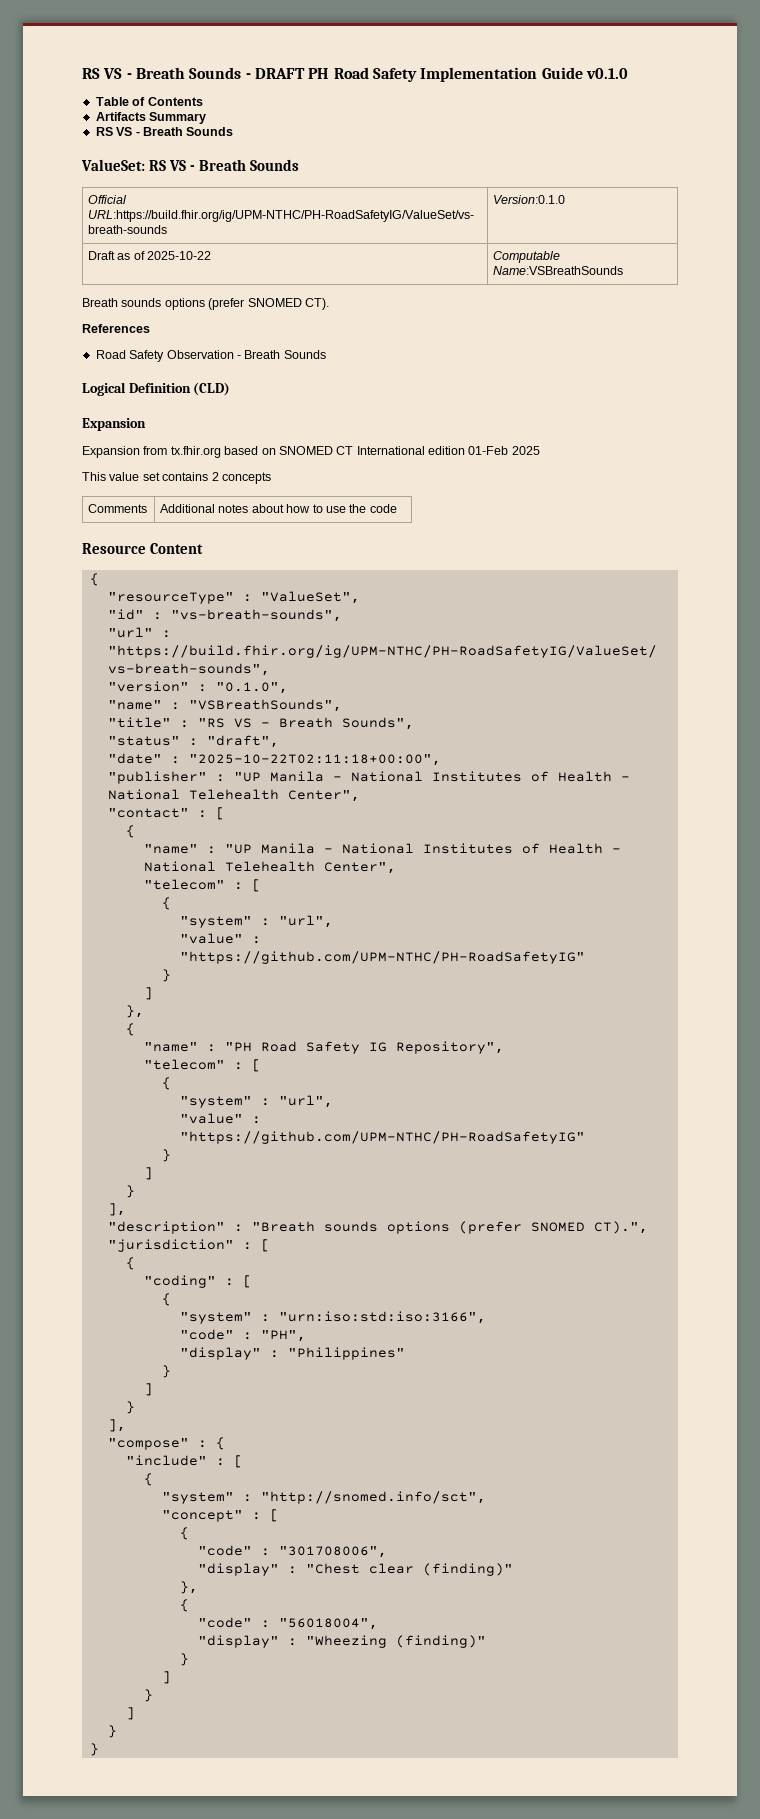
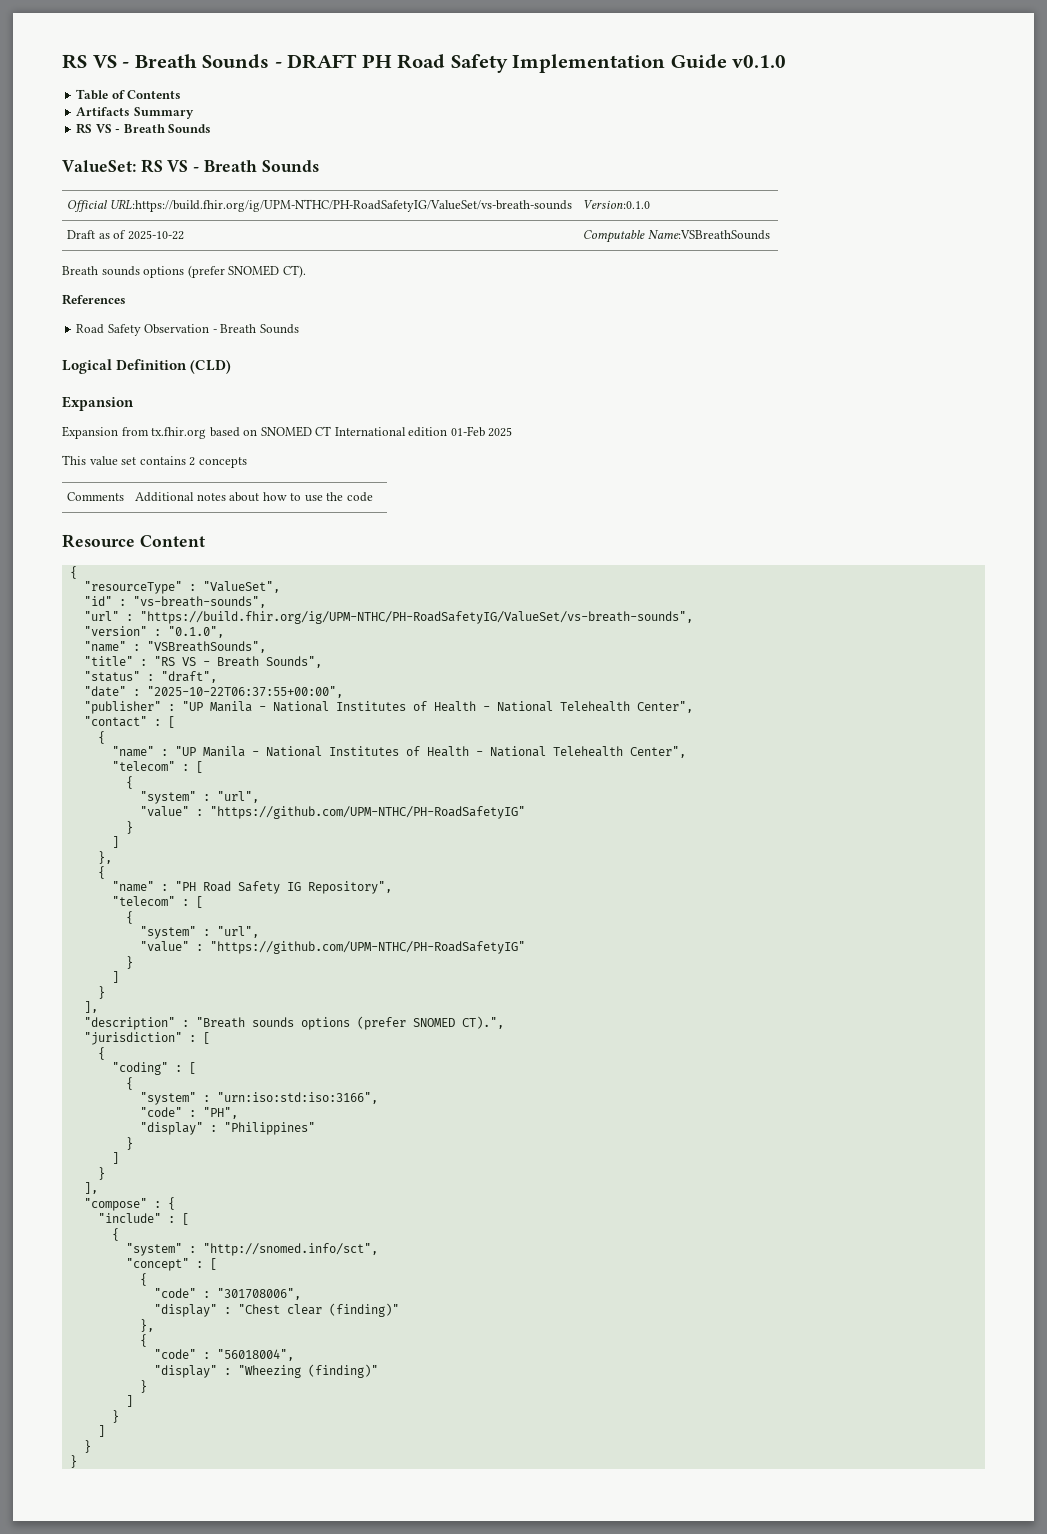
- "date" : "2025-10-22T02:11:18+00:00",
+ "date" : "2025-10-22T06:37:55+00:00",

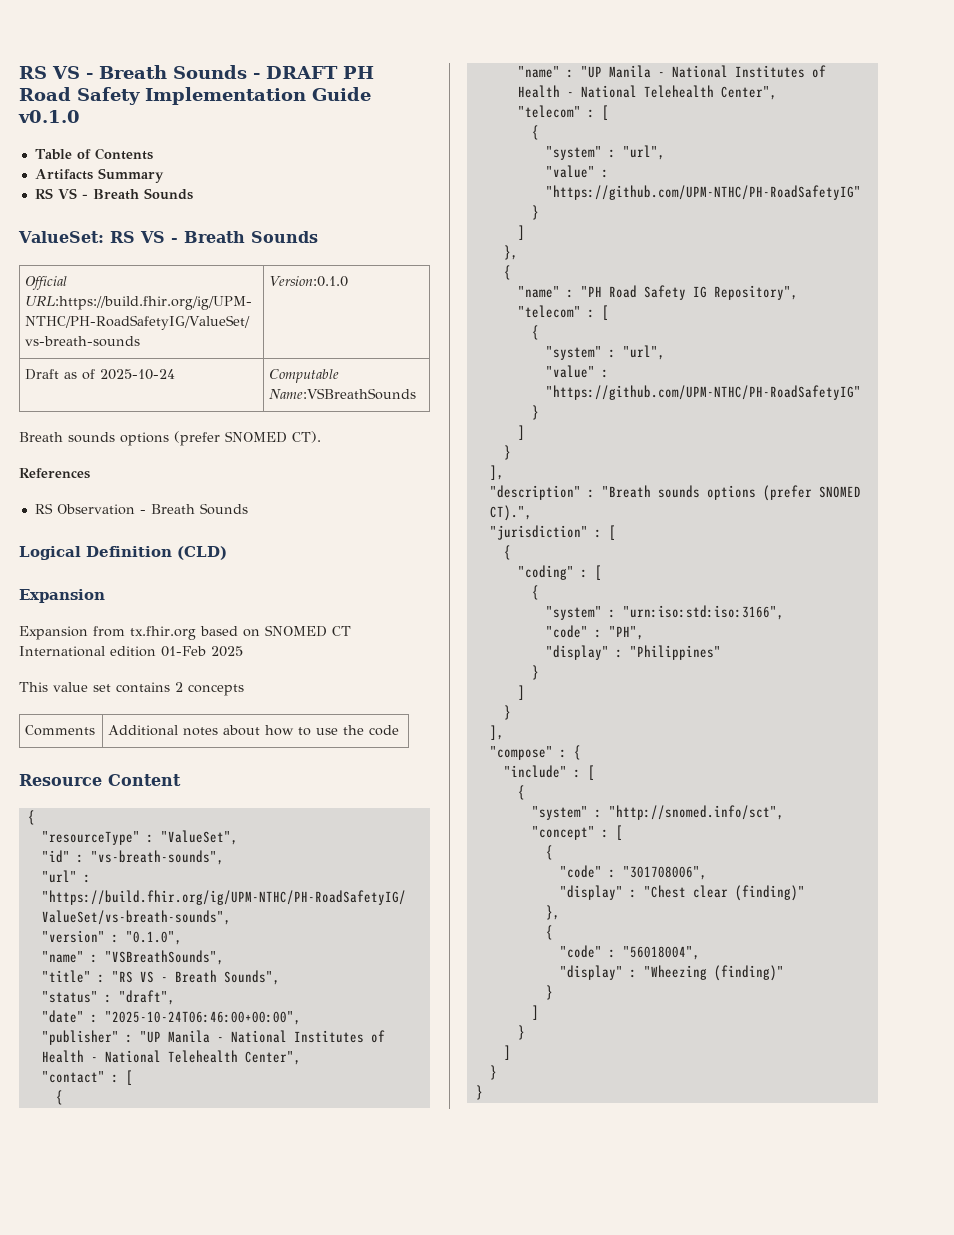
- Draft as of 2025-10-22 | Computable Name:VSBreathSounds
+ Draft as of 2025-10-24 | Computable Name:VSBreathSounds
- Road Safety Observation - Breath Sounds
+ RS Observation - Breath Sounds
- "date" : "2025-10-22T06:37:55+00:00",
+ "date" : "2025-10-24T06:46:00+00:00",

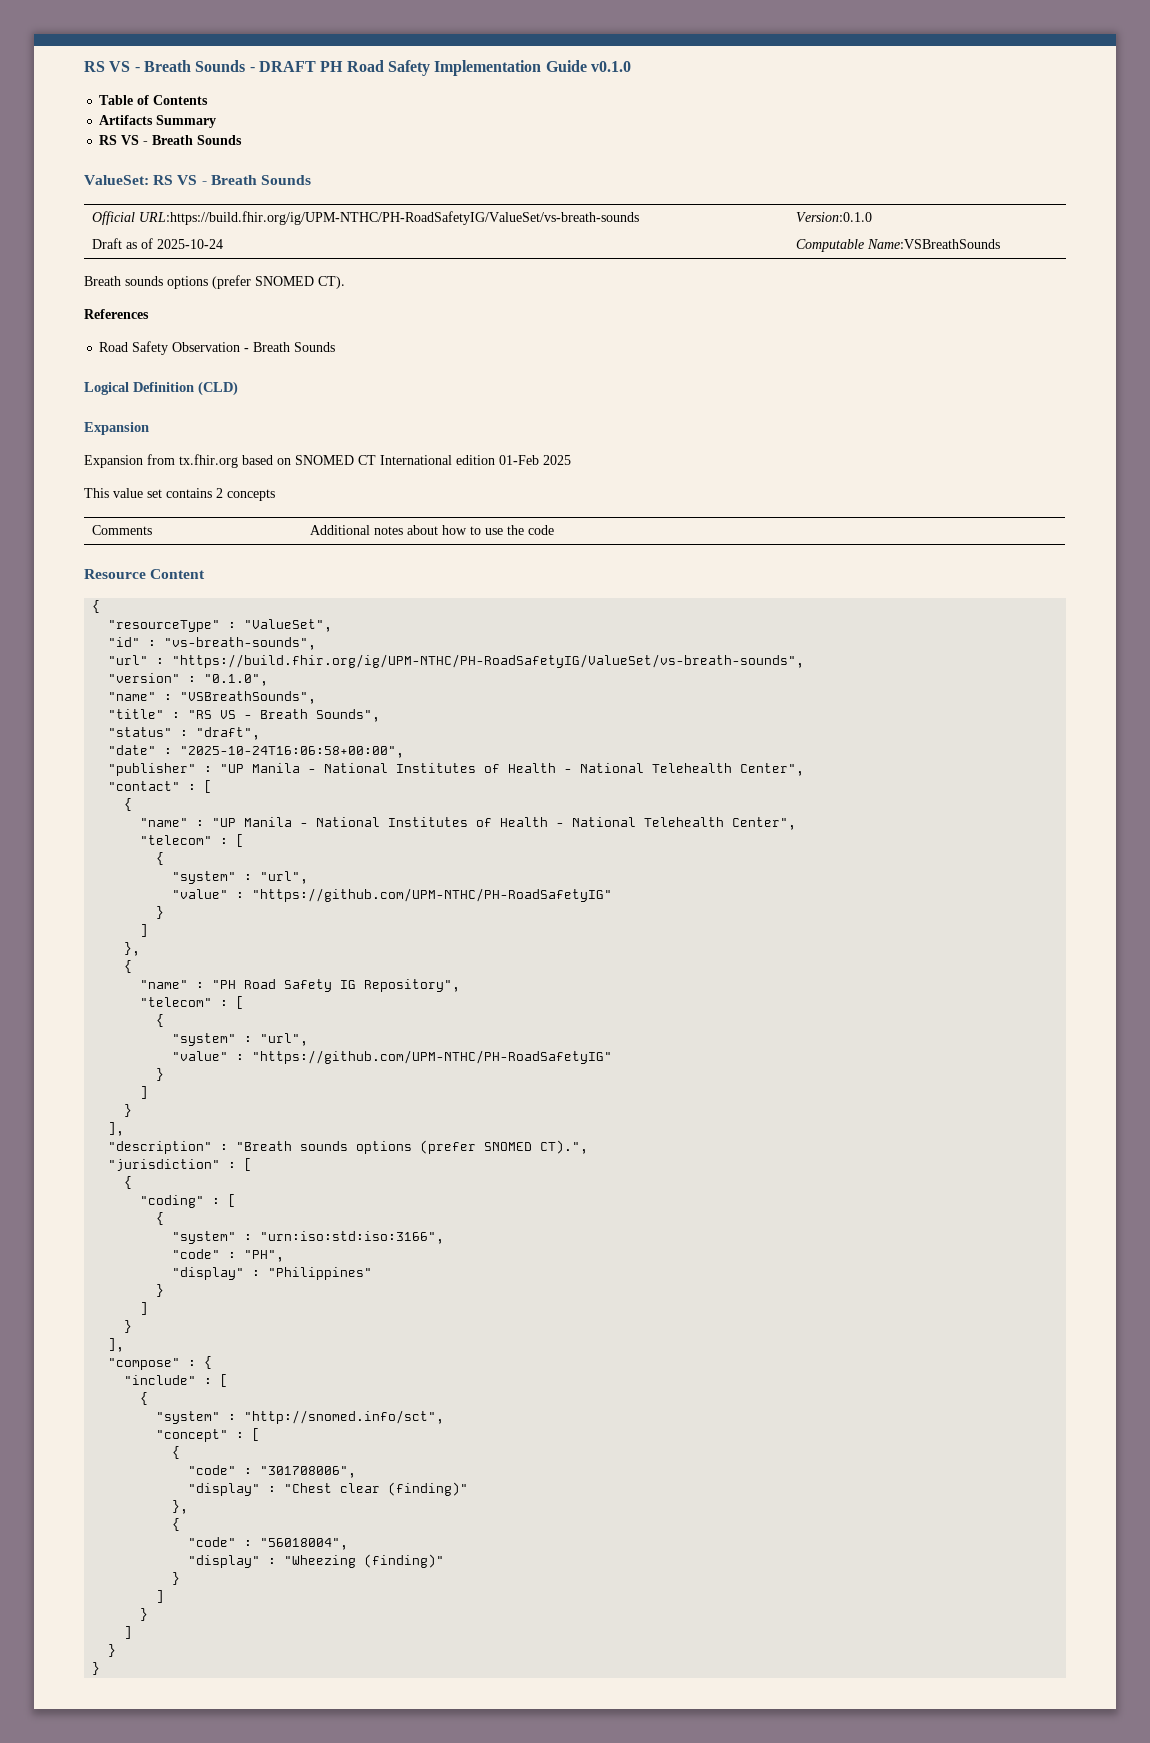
- RS Observation - Breath Sounds
+ Road Safety Observation - Breath Sounds
- "date" : "2025-10-24T06:46:00+00:00",
+ "date" : "2025-10-24T16:06:58+00:00",

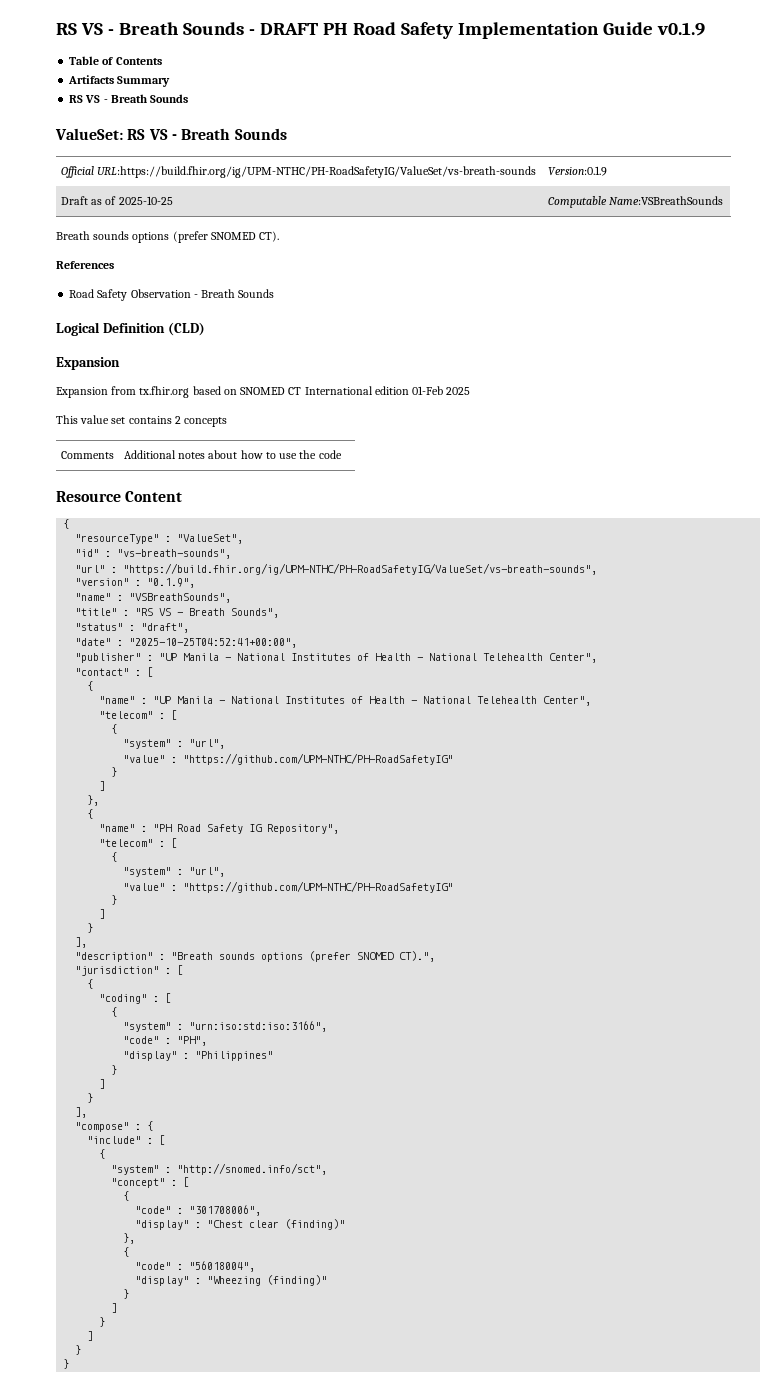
- RS VS - Breath Sounds - DRAFT PH Road Safety Implementation Guide v0.1.0
+ RS VS - Breath Sounds - DRAFT PH Road Safety Implementation Guide v0.1.9
- Official URL:https://build.fhir.org/ig/UPM-NTHC/PH-RoadSafetyIG/ValueSet/vs-breath-sounds | Version:0.1.0
+ Official URL:https://build.fhir.org/ig/UPM-NTHC/PH-RoadSafetyIG/ValueSet/vs-breath-sounds | Version:0.1.9
- Draft as of 2025-10-24 | Computable Name:VSBreathSounds
+ Draft as of 2025-10-25 | Computable Name:VSBreathSounds
- "version" : "0.1.0",
+ "version" : "0.1.9",
- "date" : "2025-10-24T16:06:58+00:00",
+ "date" : "2025-10-25T04:52:41+00:00",

